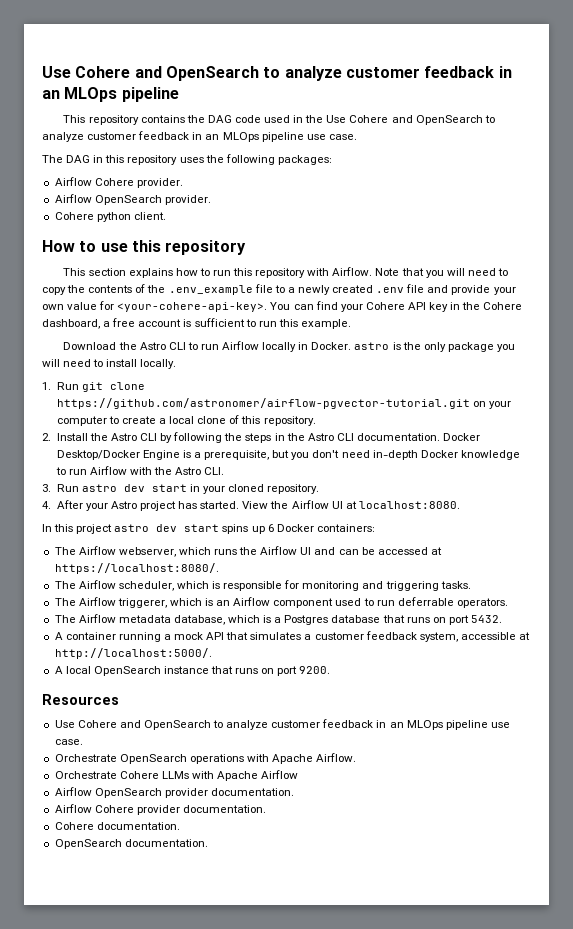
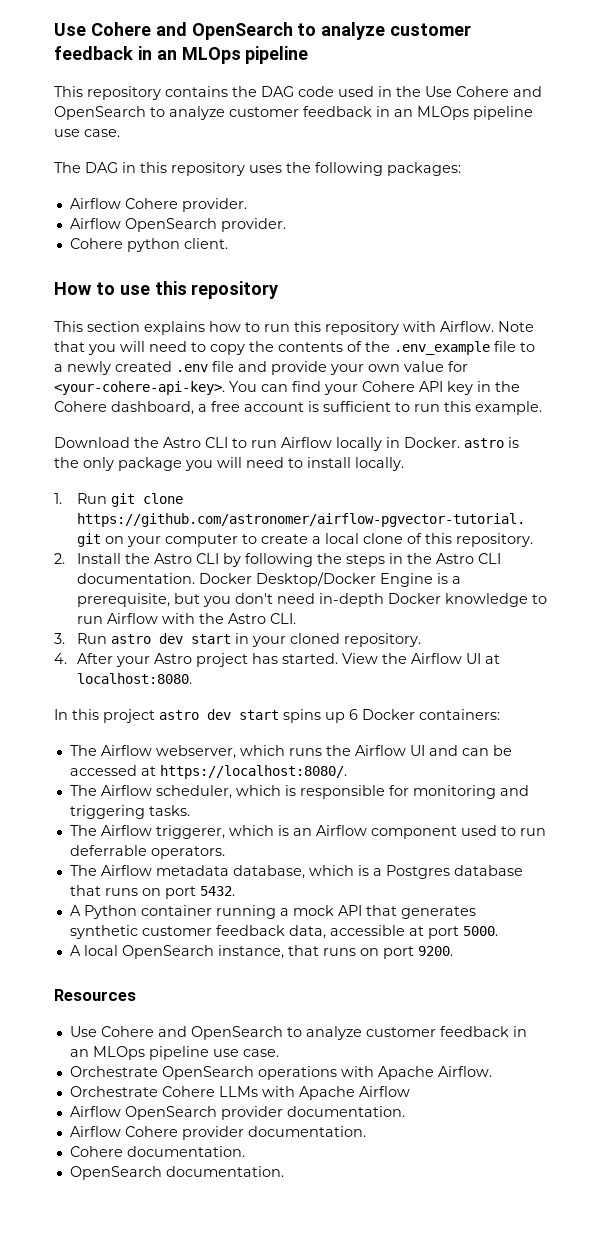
- A container running a mock API that simulates a customer feedback system, accessible at http://localhost:5000/.
+ A Python container running a mock API that generates synthetic customer feedback data, accessible at port 5000.
- A local OpenSearch instance that runs on port 9200.
+ A local OpenSearch instance, that runs on port 9200.

